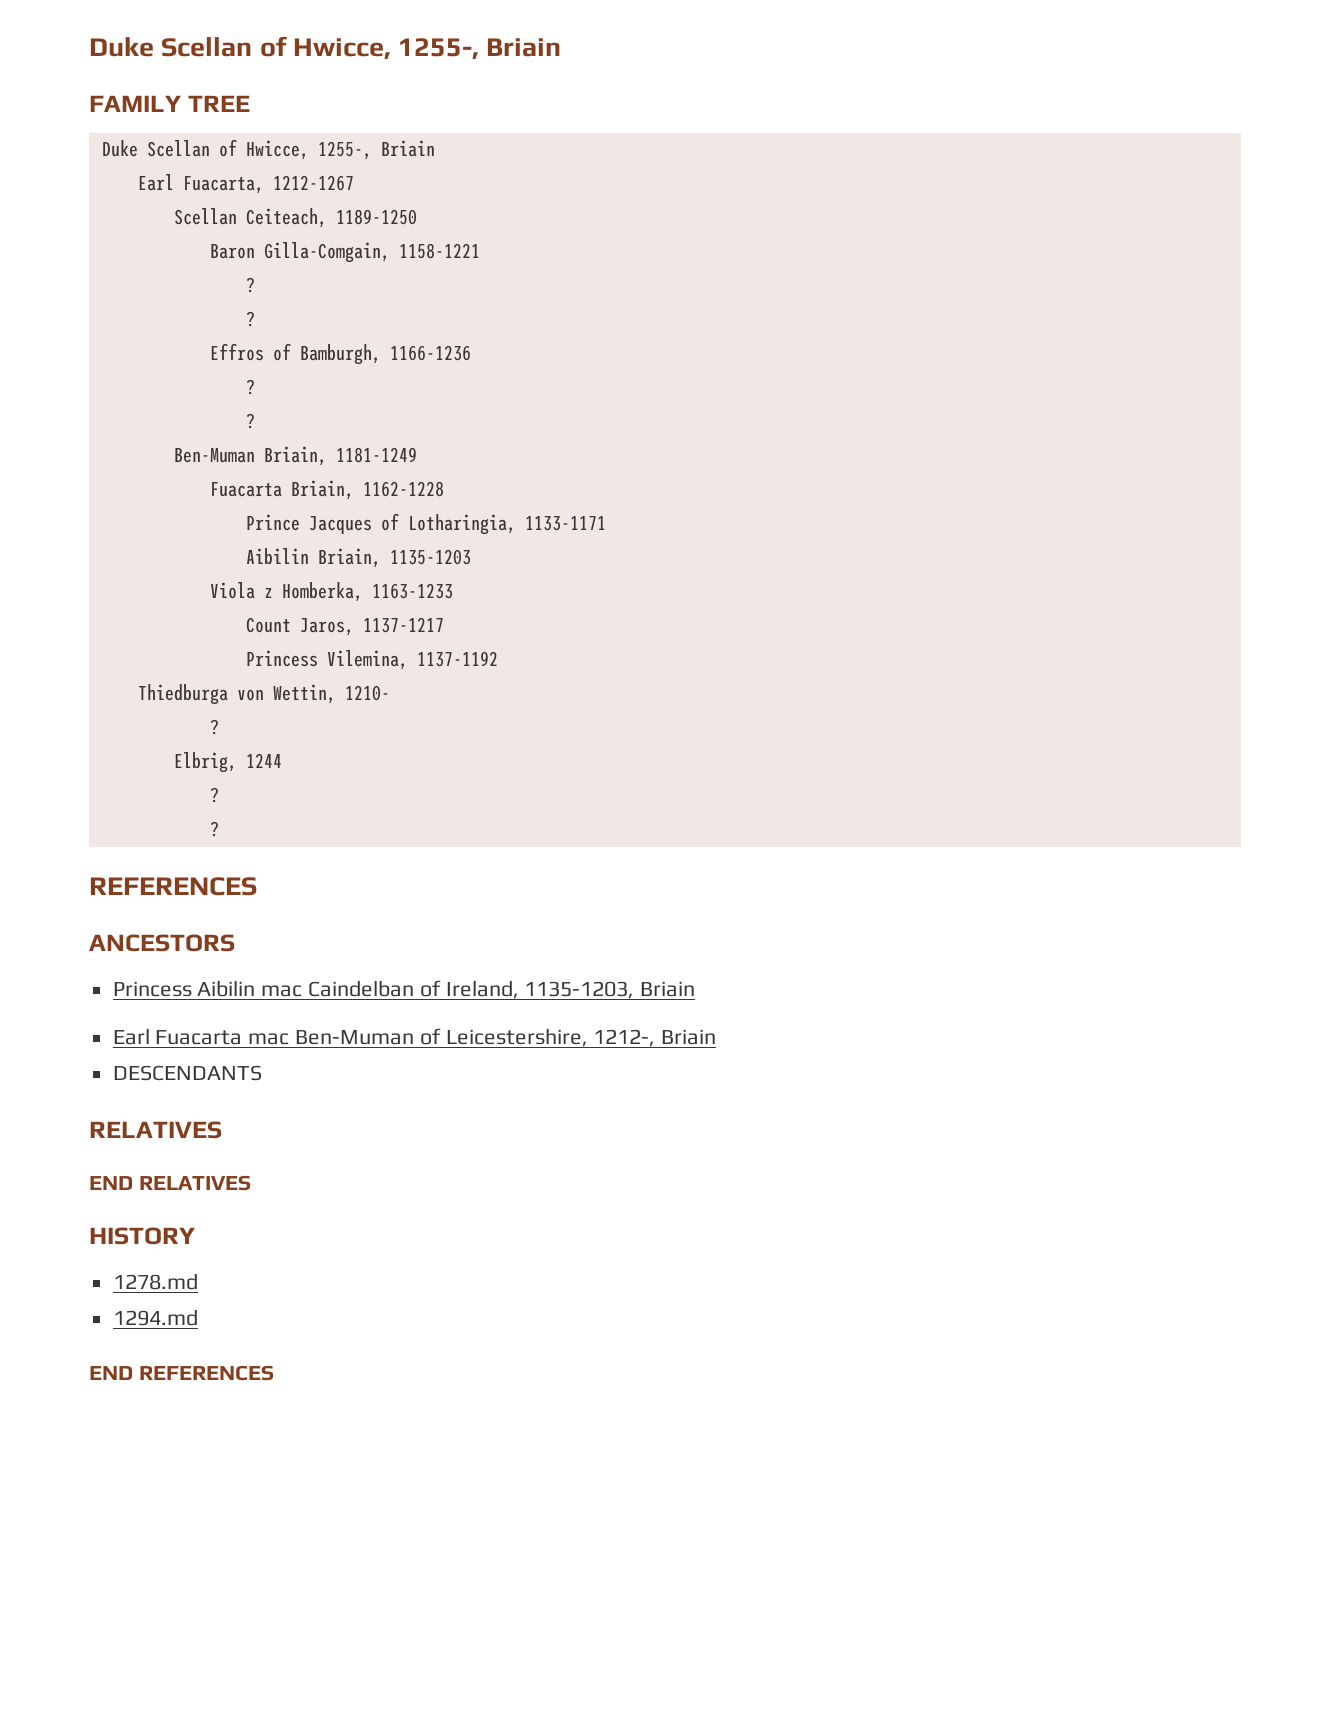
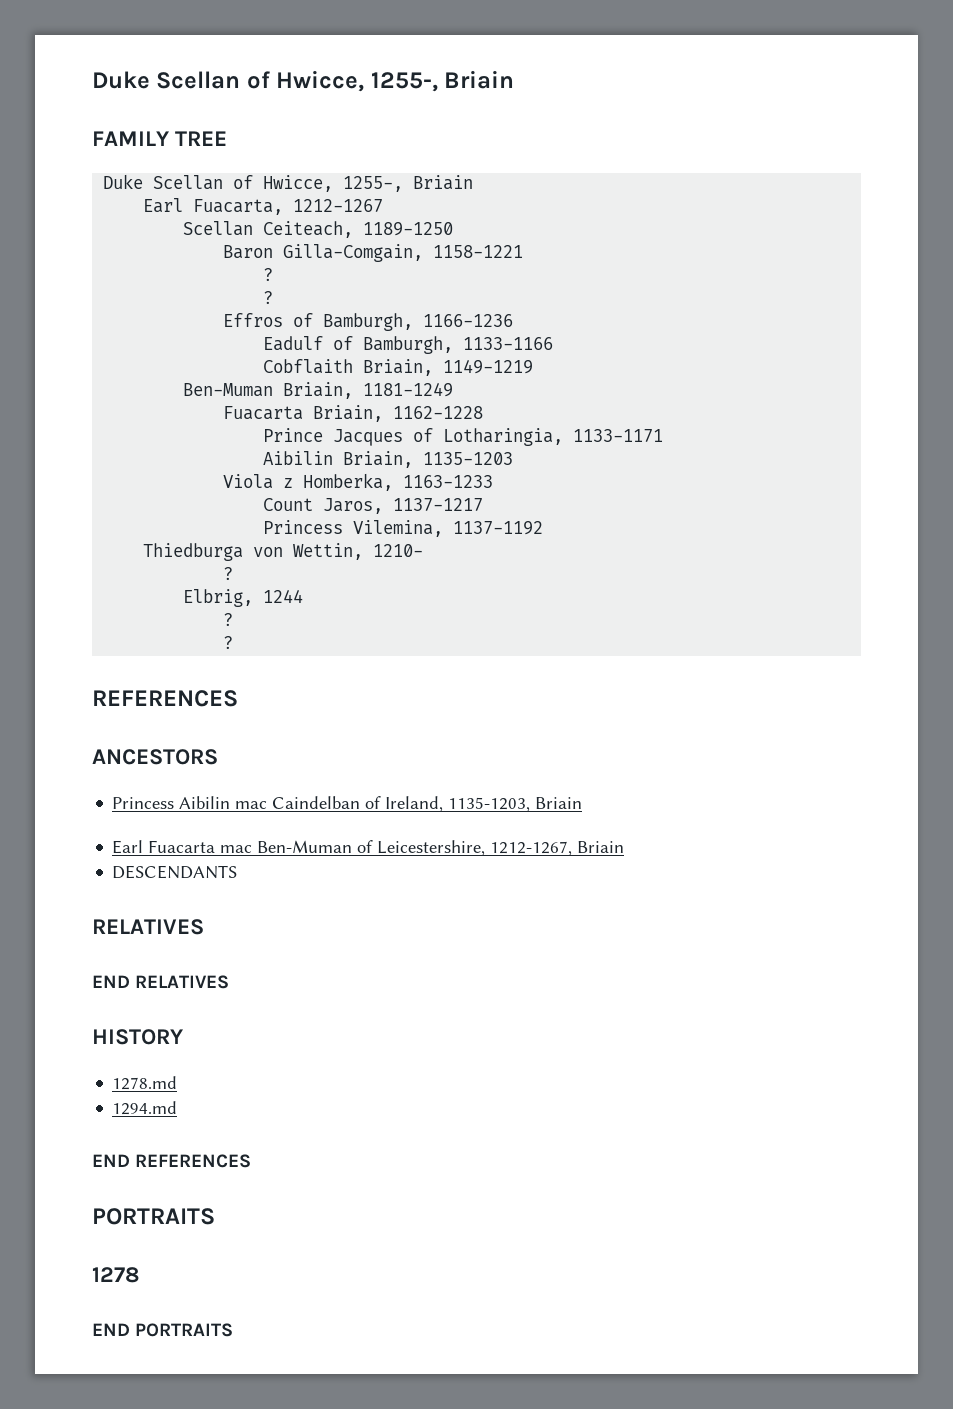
  Effros of Bamburgh, 1166-1236
- ?
- ?
+ Eadulf of Bamburgh, 1133-1166
+ Cobflaith Briain, 1149-1219
- Earl Fuacarta mac Ben-Muman of Leicestershire, 1212-, Briain
+ Earl Fuacarta mac Ben-Muman of Leicestershire, 1212-1267, Briain
  END REFERENCES
+ PORTRAITS
+ 1278
+ END PORTRAITS

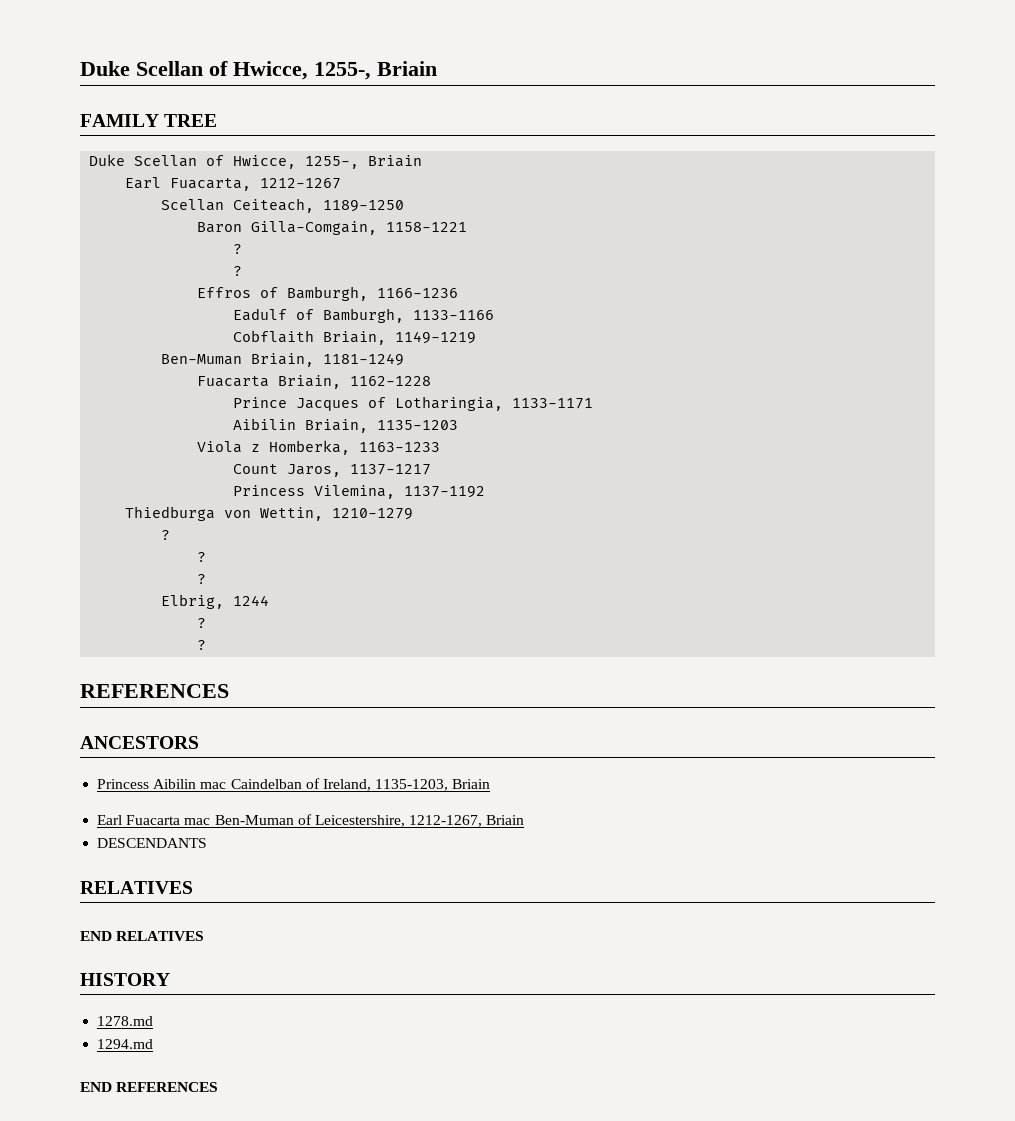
- Thiedburga von Wettin, 1210-
+ Thiedburga von Wettin, 1210-1279
+ ?
+ ?
  END REFERENCES
- PORTRAITS
- 1278
- END PORTRAITS

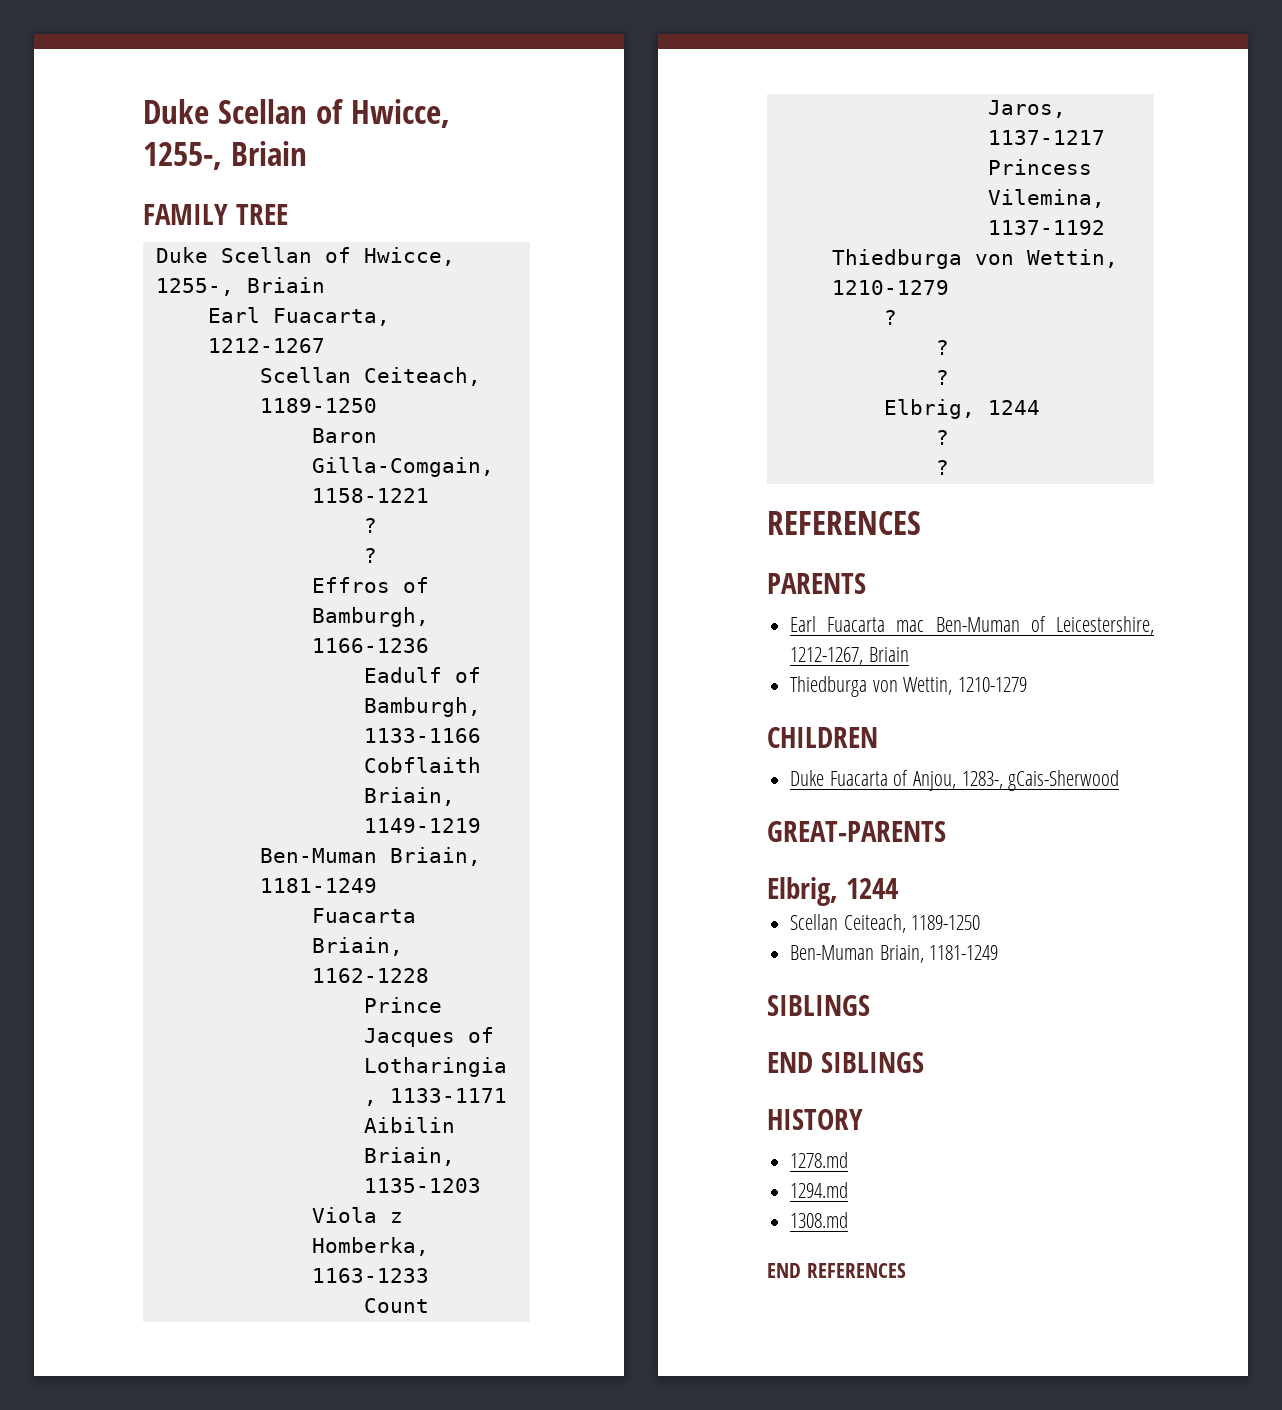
- ANCESTORS
- Princess Aibilin mac Caindelban of Ireland, 1135-1203, Briain
+ PARENTS
  Earl Fuacarta mac Ben-Muman of Leicestershire, 1212-1267, Briain
- DESCENDANTS
- RELATIVES
- END RELATIVES
+ Thiedburga von Wettin, 1210-1279
+ CHILDREN
+ Duke Fuacarta of Anjou, 1283-, gCais-Sherwood
+ GREAT-PARENTS
+ Elbrig, 1244
+ Scellan Ceiteach, 1189-1250
+ Ben-Muman Briain, 1181-1249
+ SIBLINGS
+ END SIBLINGS
+ 1308.md

